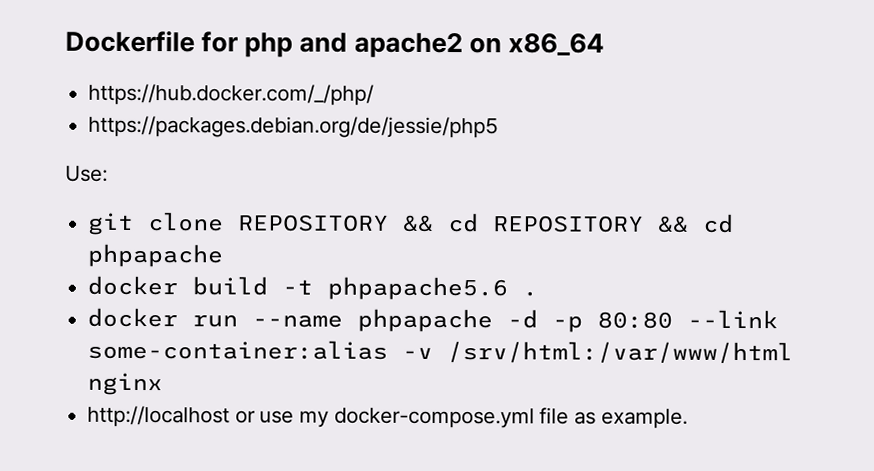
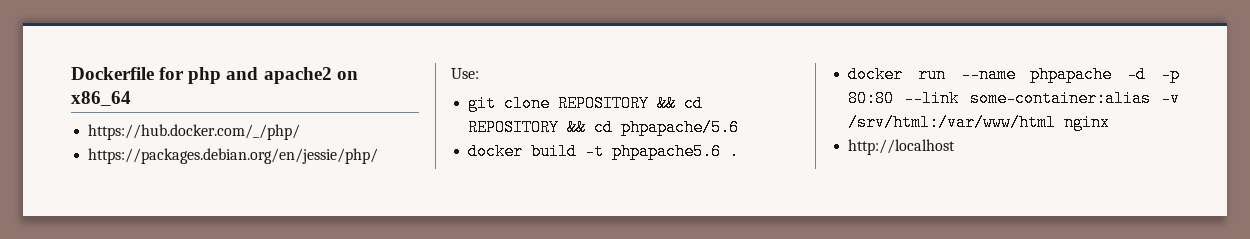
- https://packages.debian.org/de/jessie/php5
+ https://packages.debian.org/en/jessie/php/
- git clone REPOSITORY && cd REPOSITORY && cd phpapache
+ git clone REPOSITORY && cd REPOSITORY && cd phpapache/5.6
- http://localhost or use my docker-compose.yml file as example.
+ http://localhost

